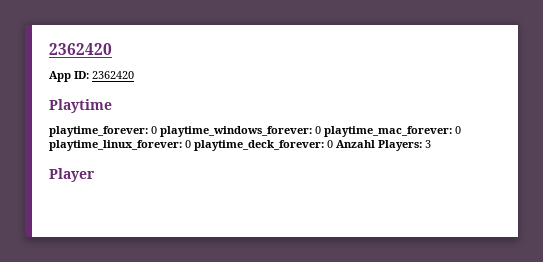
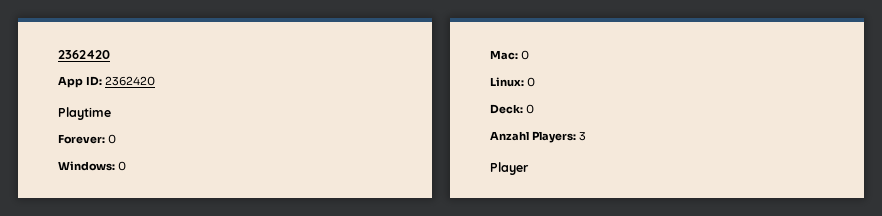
- playtime_forever: 0 playtime_windows_forever: 0 playtime_mac_forever: 0 playtime_linux_forever: 0 playtime_deck_forever: 0 Anzahl Players: 3
+ Forever: 0
+ Windows: 0
+ Mac: 0
+ Linux: 0
+ Deck: 0
+ Anzahl Players: 3

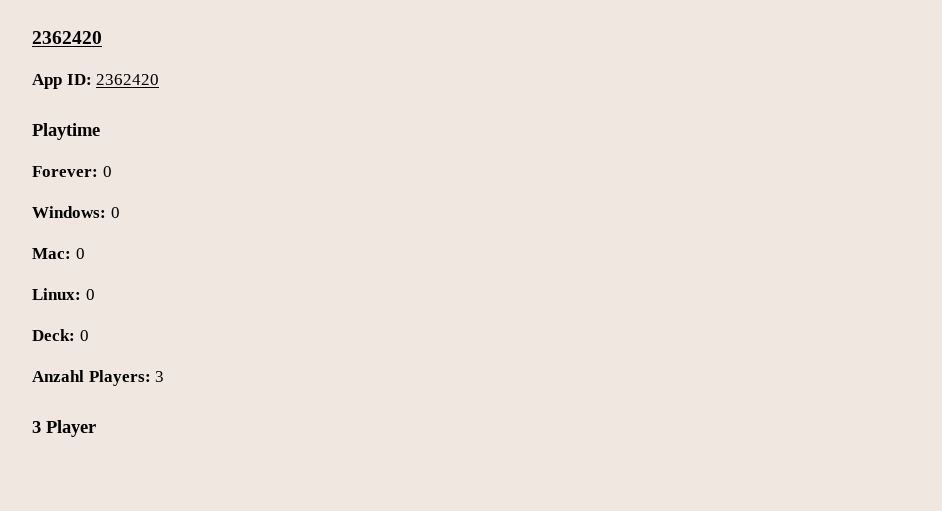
- Player
+ 3 Player

